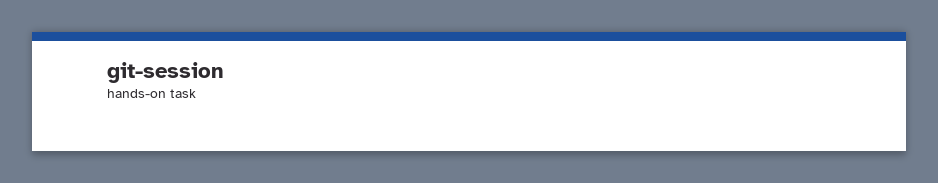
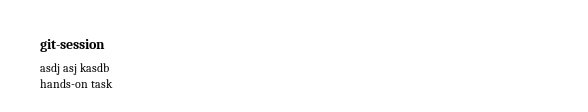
+ asdj asj kasdb

